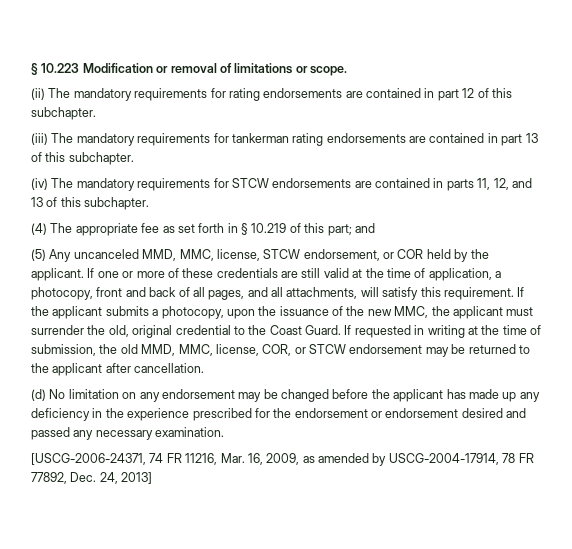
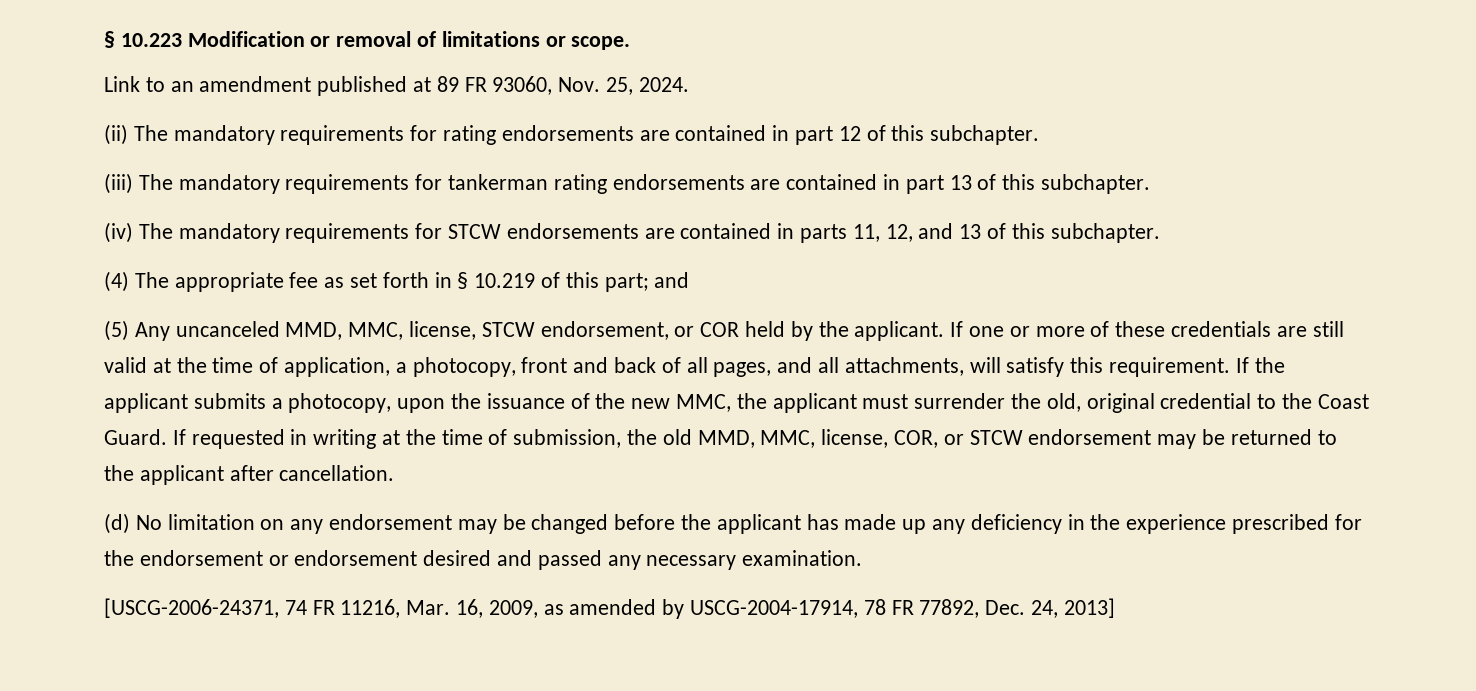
+ Link to an amendment published at 89 FR 93060, Nov. 25, 2024.

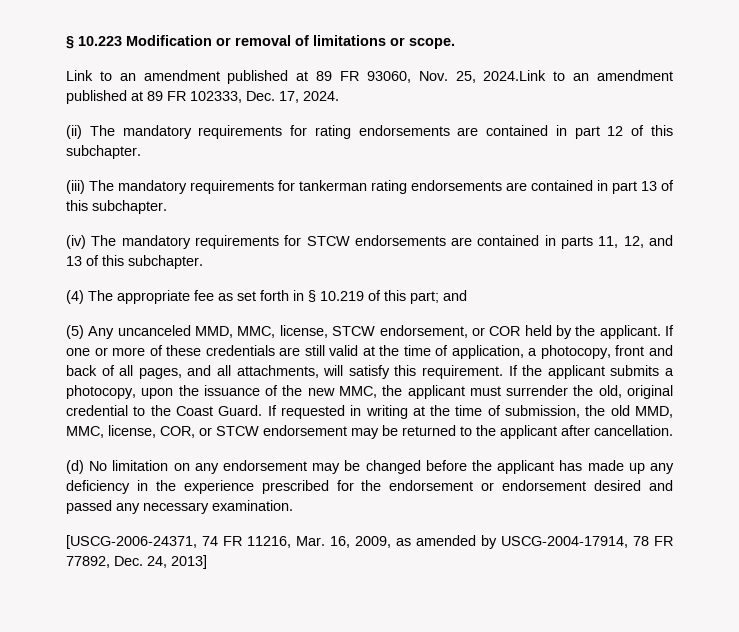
- Link to an amendment published at 89 FR 93060, Nov. 25, 2024.
+ Link to an amendment published at 89 FR 93060, Nov. 25, 2024.Link to an amendment published at 89 FR 102333, Dec. 17, 2024.

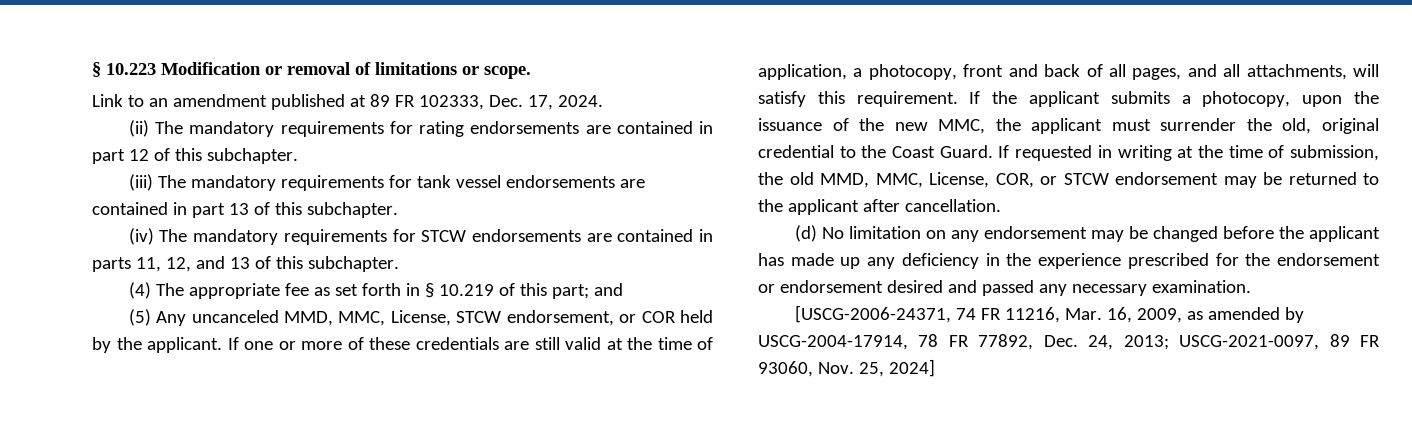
- Link to an amendment published at 89 FR 93060, Nov. 25, 2024.Link to an amendment published at 89 FR 102333, Dec. 17, 2024.
+ Link to an amendment published at 89 FR 102333, Dec. 17, 2024.
- (iii) The mandatory requirements for tankerman rating endorsements are contained in part 13 of this subchapter.
+ (iii) The mandatory requirements for tank vessel endorsements are contained in part 13 of this subchapter.
- (5) Any uncanceled MMD, MMC, license, STCW endorsement, or COR held by the applicant.
+ (5) Any uncanceled MMD, MMC, License, STCW endorsement, or COR held by the applicant.
- If requested in writing at the time of submission, the old MMD, MMC, license, COR, or STCW endorsement may be returned to the applicant after cancellation.
+ If requested in writing at the time of submission, the old MMD, MMC, License, COR, or STCW endorsement may be returned to the applicant after cancellation.
- [USCG-2006-24371, 74 FR 11216, Mar. 16, 2009, as amended by USCG-2004-17914, 78 FR 77892, Dec. 24, 2013]
+ [USCG-2006-24371, 74 FR 11216, Mar. 16, 2009, as amended by USCG-2004-17914, 78 FR 77892, Dec. 24, 2013; USCG-2021-0097, 89 FR 93060, Nov. 25, 2024]

